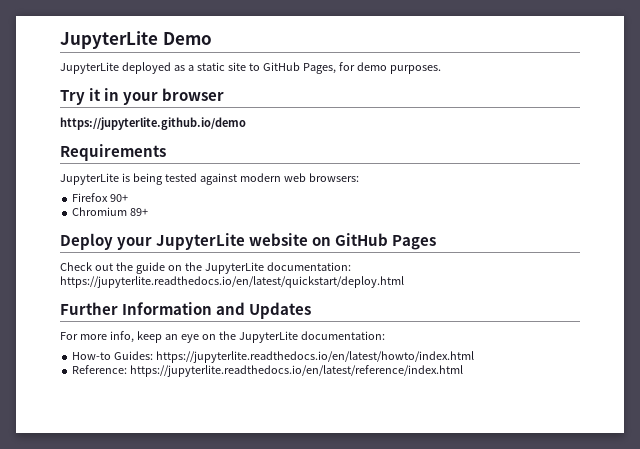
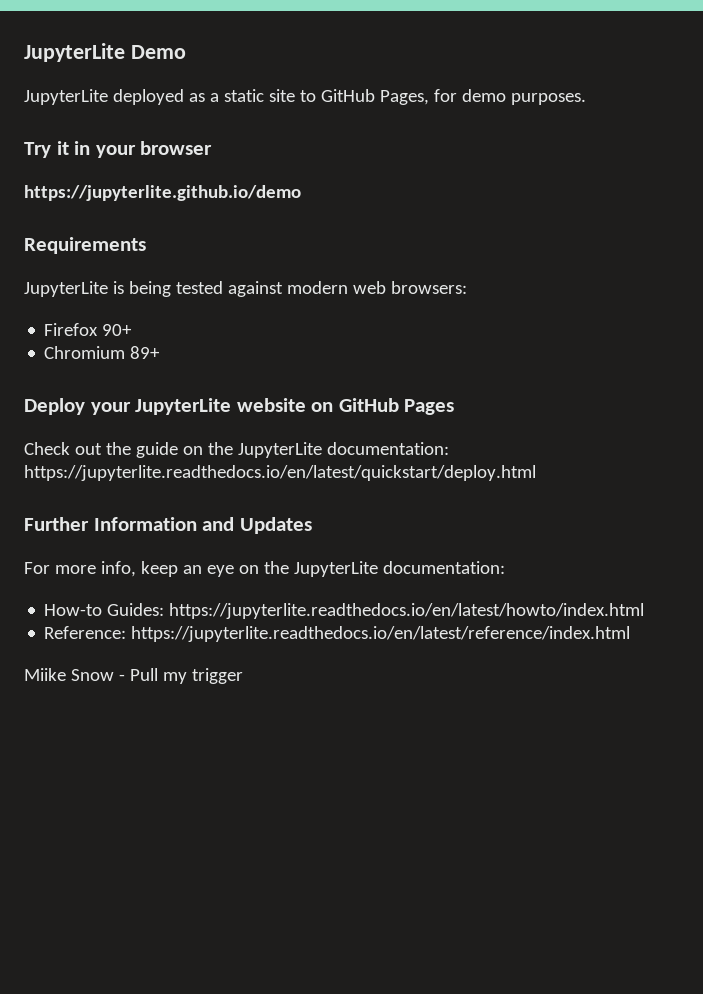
+ Miike Snow - Pull my trigger

